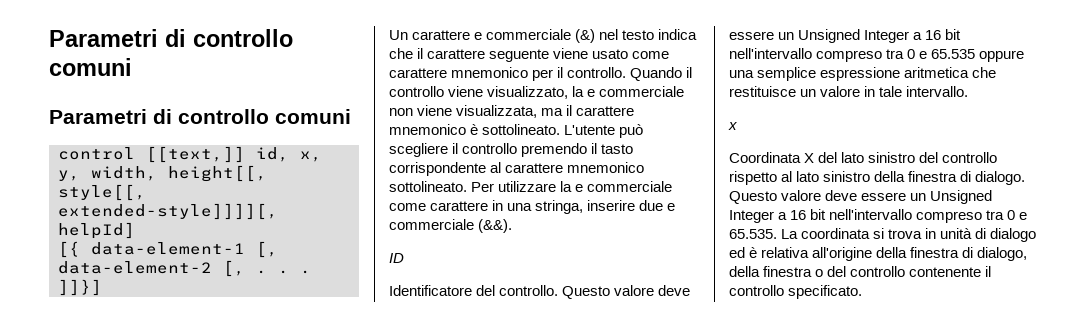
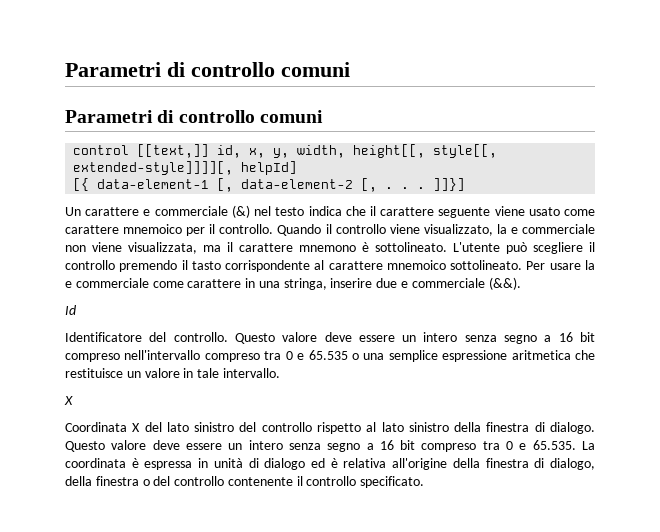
- Un carattere e commerciale (&) nel testo indica che il carattere seguente viene usato come carattere mnemonico per il controllo.
+ Un carattere e commerciale (&) nel testo indica che il carattere seguente viene usato come carattere mnemoico per il controllo.
- Quando il controllo viene visualizzato, la e commerciale non viene visualizzata, ma il carattere mnemonico è sottolineato.
+ Quando il controllo viene visualizzato, la e commerciale non viene visualizzata, ma il carattere mnemono è sottolineato.
- L'utente può scegliere il controllo premendo il tasto corrispondente al carattere mnemonico sottolineato.
+ L'utente può scegliere il controllo premendo il tasto corrispondente al carattere mnemoico sottolineato.
- Per utilizzare la e commerciale come carattere in una stringa, inserire due e commerciale (&&).
+ Per usare la e commerciale come carattere in una stringa, inserire due e commerciale (&&).
- ID
+ Id
- Questo valore deve essere un Unsigned Integer a 16 bit nell'intervallo compreso tra 0 e 65.535 oppure una semplice espressione aritmetica che restituisce un valore in tale intervallo.
- x
+ Questo valore deve essere un intero senza segno a 16 bit compreso nell'intervallo compreso tra 0 e 65.535 o una semplice espressione aritmetica che restituisce un valore in tale intervallo.
+ X
- Questo valore deve essere un Unsigned Integer a 16 bit nell'intervallo compreso tra 0 e 65.535. La coordinata si trova in unità di dialogo ed è relativa all'origine della finestra di dialogo, della finestra o del controllo contenente il controllo specificato.
+ Questo valore deve essere un intero senza segno a 16 bit compreso tra 0 e 65.535. La coordinata è espressa in unità di dialogo ed è relativa all'origine della finestra di dialogo, della finestra o del controllo contenente il controllo specificato.

